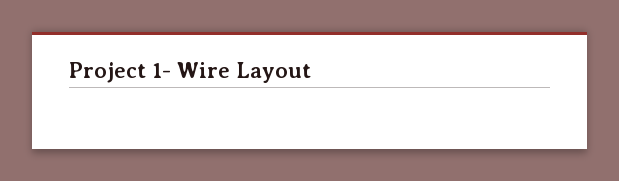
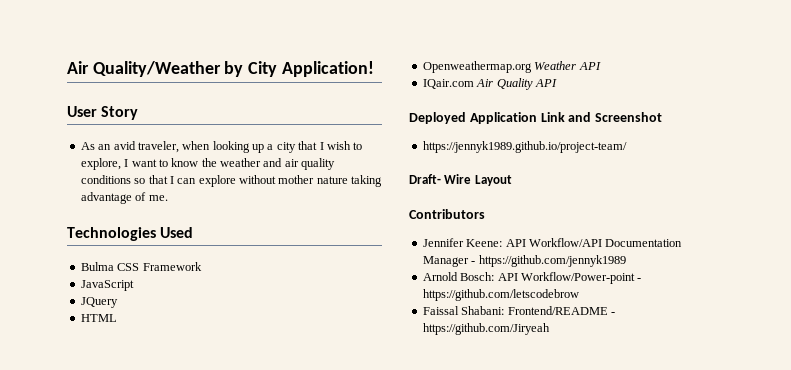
- Project 1- Wire Layout
+ Air Quality/Weather by City Application!
+ User Story
+ As an avid traveler, when looking up a city that I wish to explore, I want to know the weather and air quality conditions so that I can explore without mother nature taking advantage of me.
+ Technologies Used
+ Bulma CSS Framework
+ JavaScript
+ JQuery
+ HTML
+ Openweathermap.org Weather API
+ IQair.com Air Quality API
+ Deployed Application Link and Screenshot
+ https://jennyk1989.github.io/project-team/
+ Draft- Wire Layout
+ Contributors
+ Jennifer Keene: API Workflow/API Documentation Manager - https://github.com/jennyk1989
+ Arnold Bosch: API Workflow/Power-point - https://github.com/letscodebrow
+ Faissal Shabani: Frontend/README - https://github.com/Jiryeah

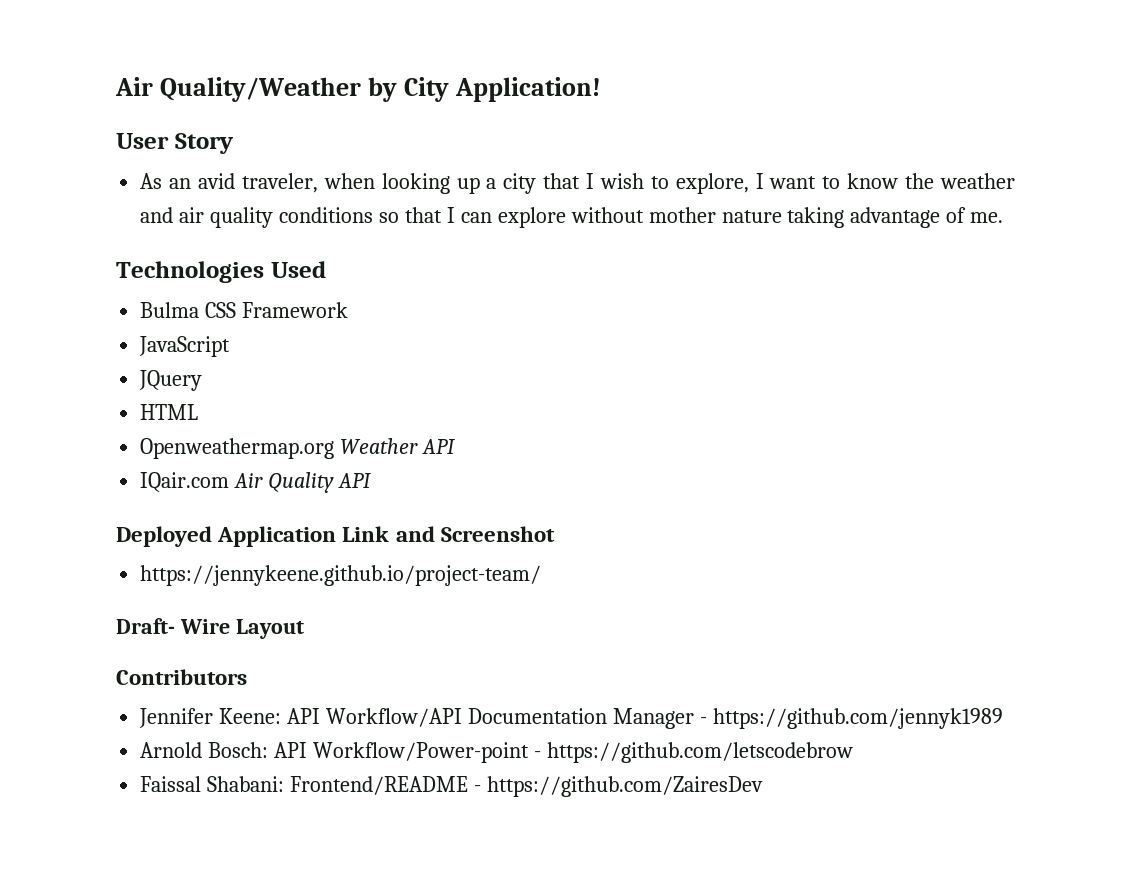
- https://jennyk1989.github.io/project-team/
+ https://jennykeene.github.io/project-team/
- Faissal Shabani: Frontend/README - https://github.com/Jiryeah
+ Faissal Shabani: Frontend/README - https://github.com/ZairesDev

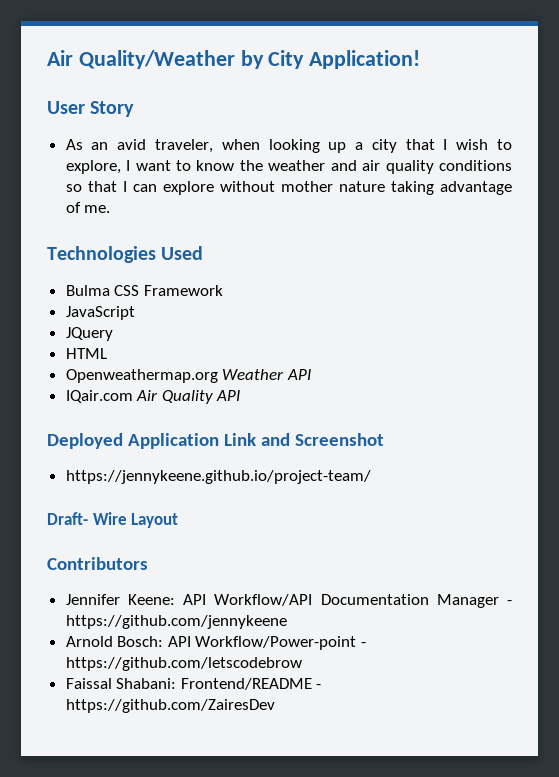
- Jennifer Keene: API Workflow/API Documentation Manager - https://github.com/jennyk1989
+ Jennifer Keene: API Workflow/API Documentation Manager - https://github.com/jennykeene

